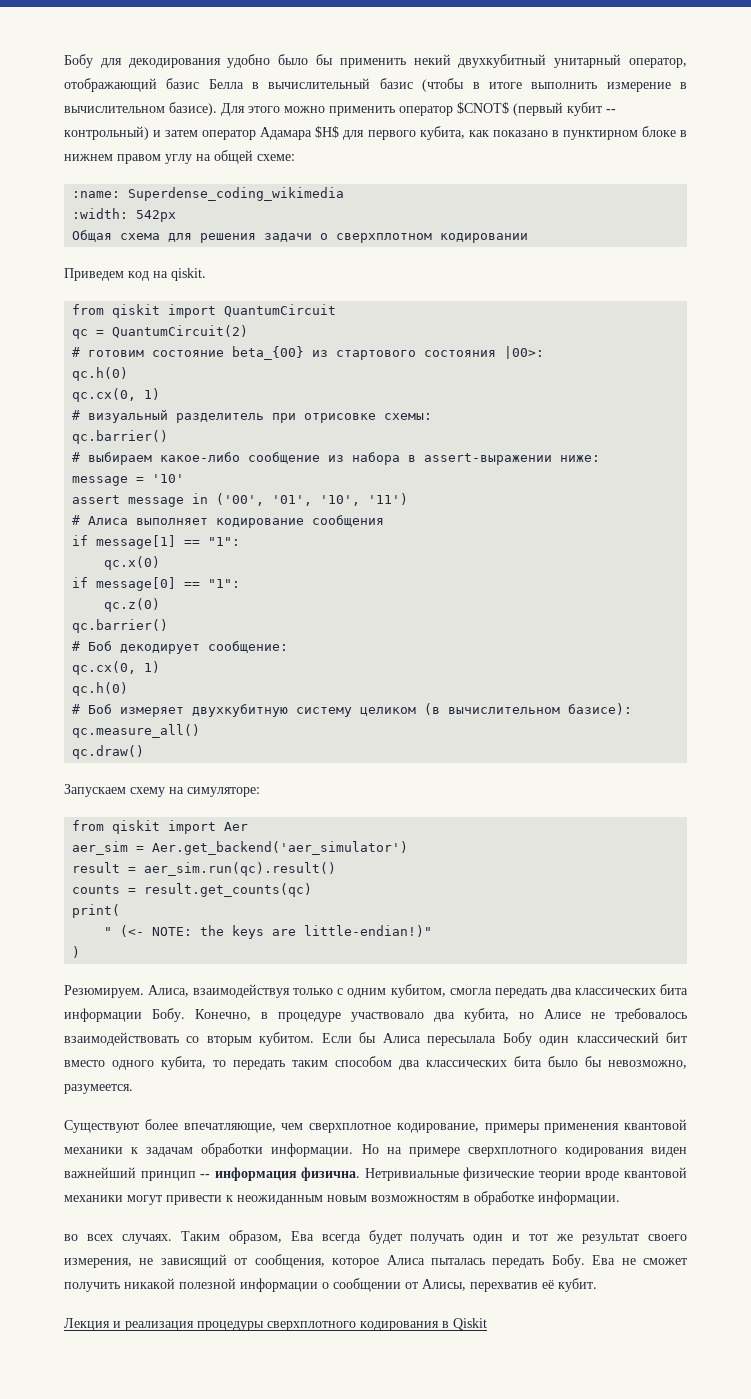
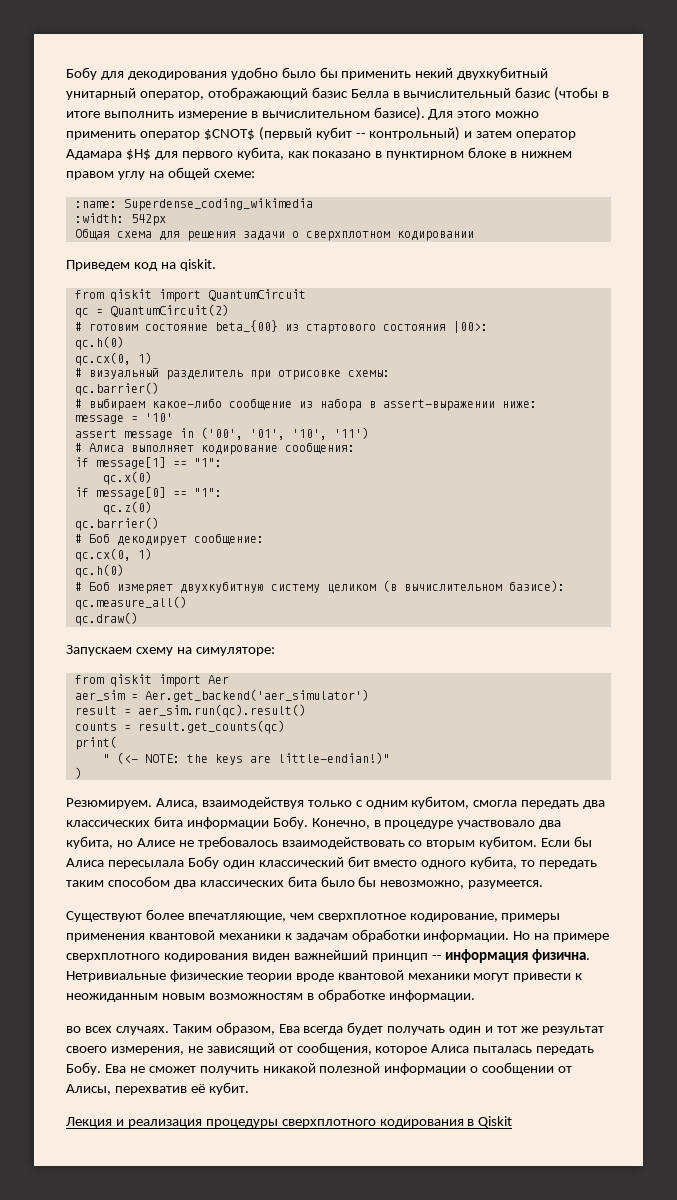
- # Алиса выполняет кодирование сообщения
+ # Алиса выполняет кодирование сообщения:

